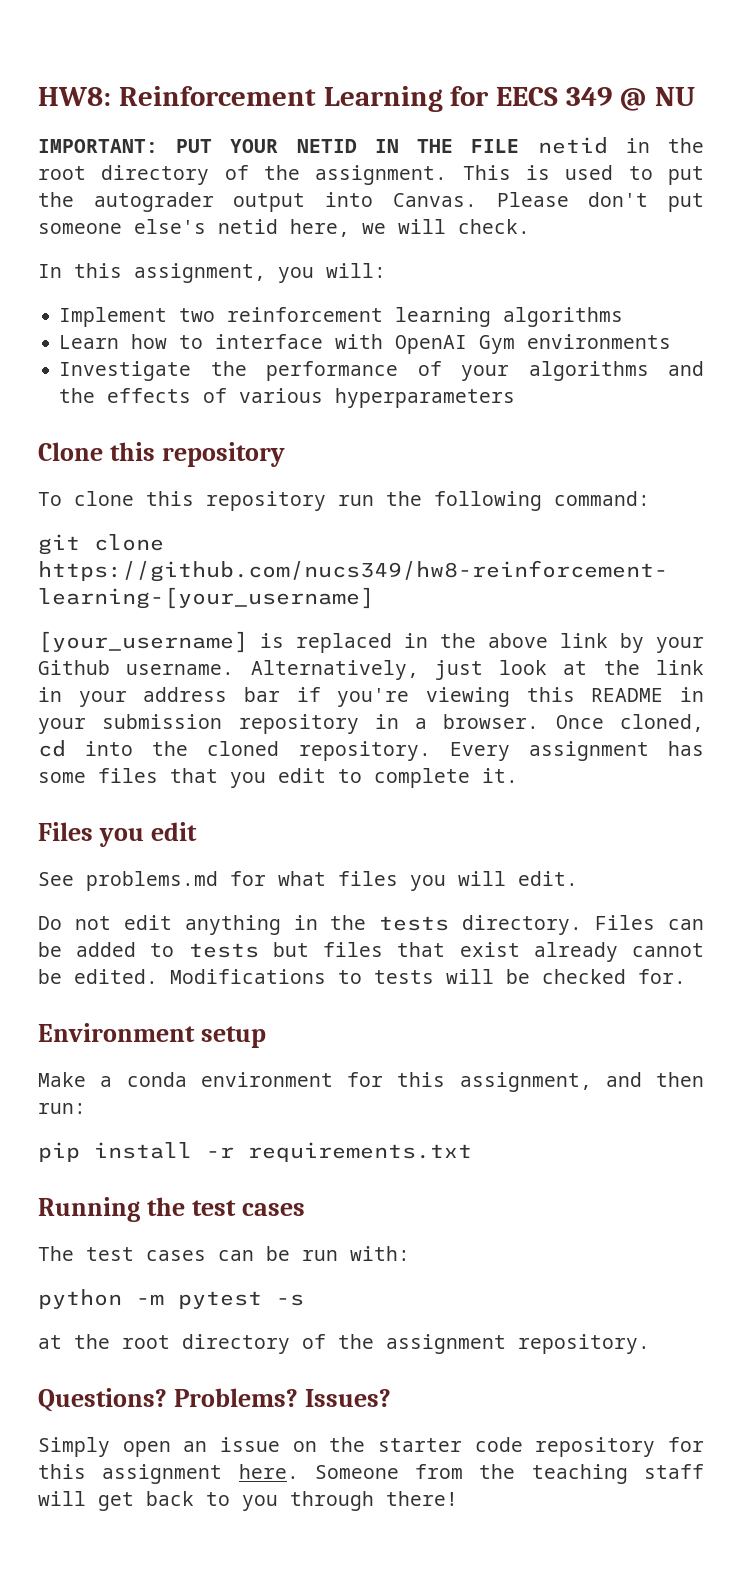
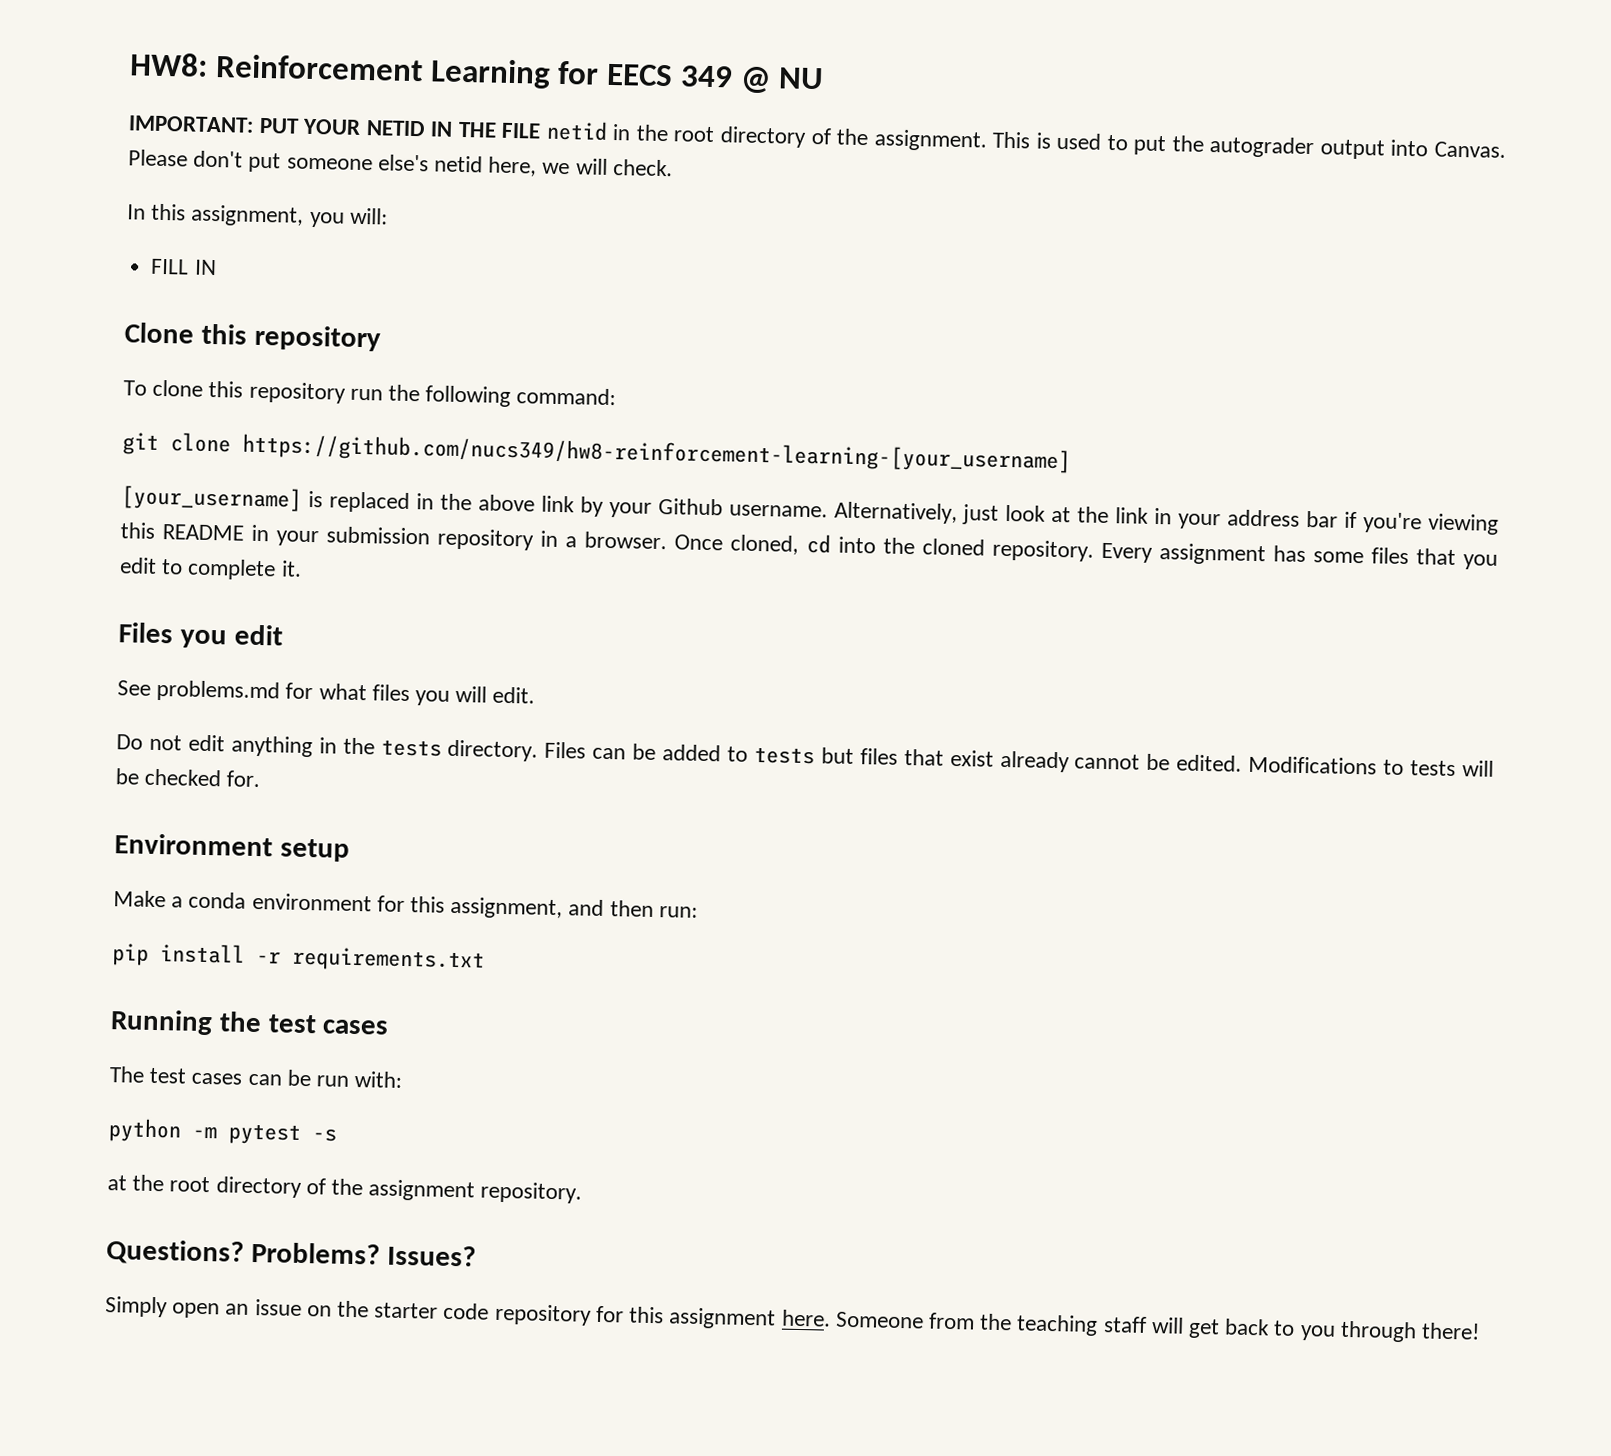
- Implement two reinforcement learning algorithms
- Learn how to interface with OpenAI Gym environments
- Investigate the performance of your algorithms and the effects of various hyperparameters
+ FILL IN

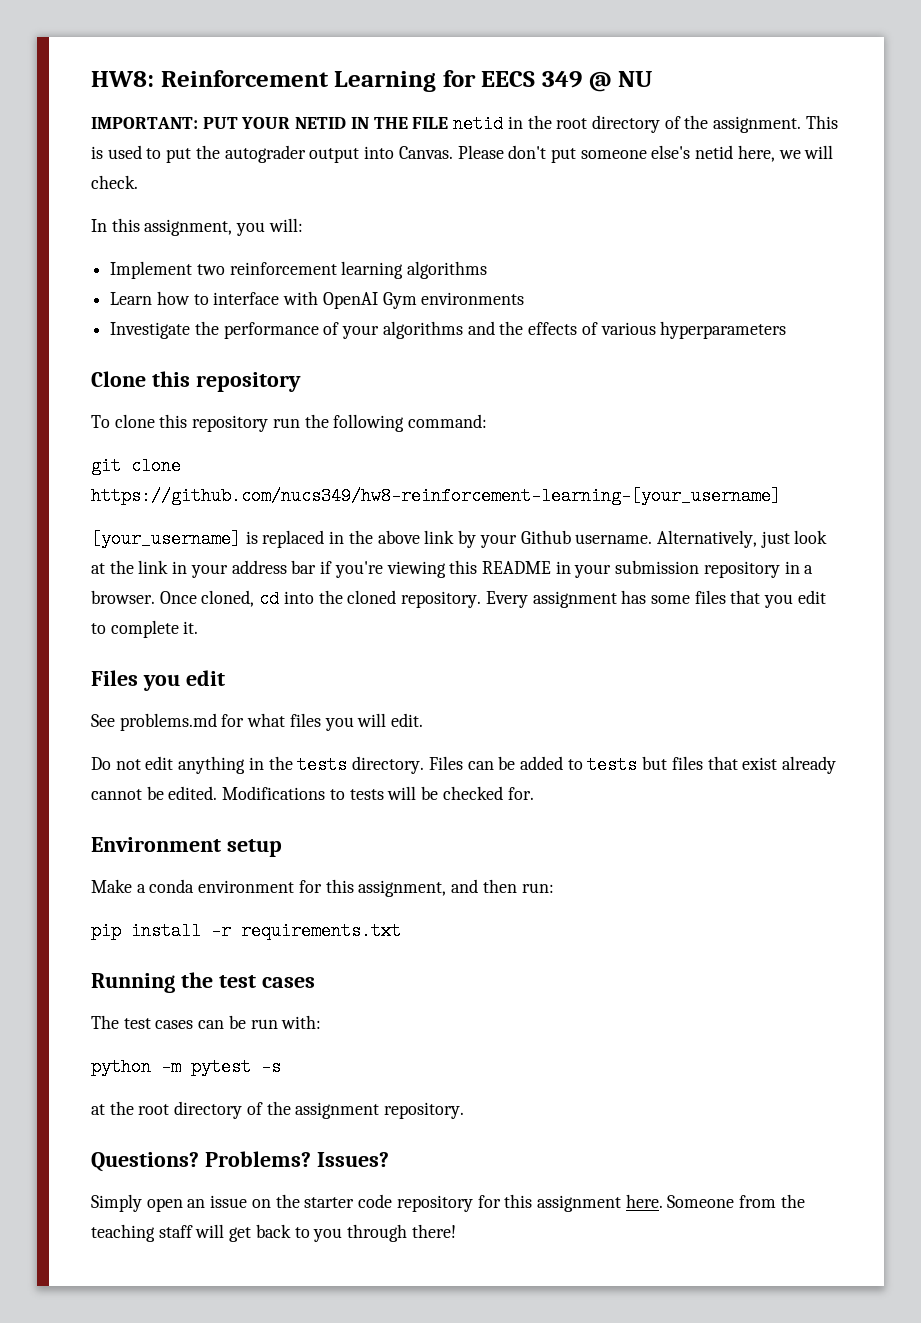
- FILL IN
+ Implement two reinforcement learning algorithms
+ Learn how to interface with OpenAI Gym environments
+ Investigate the performance of your algorithms and the effects of various hyperparameters

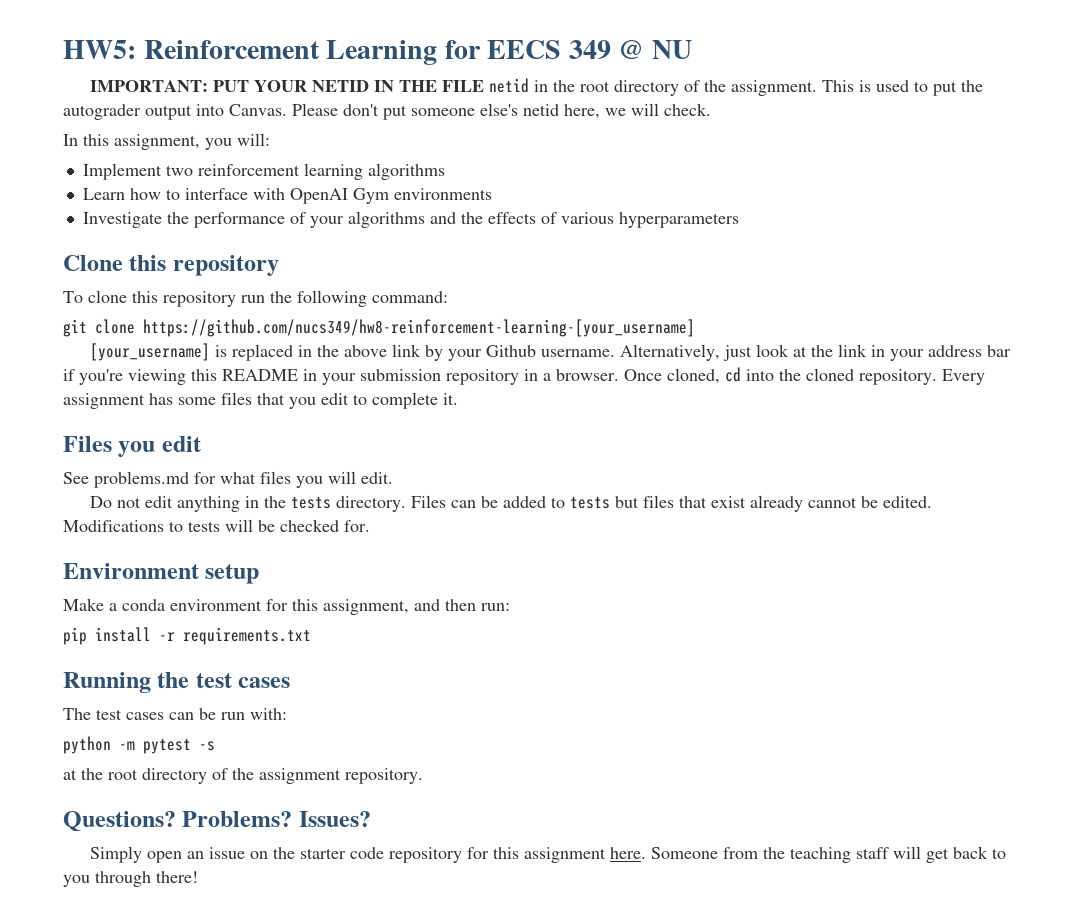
- HW8: Reinforcement Learning for EECS 349 @ NU
+ HW5: Reinforcement Learning for EECS 349 @ NU

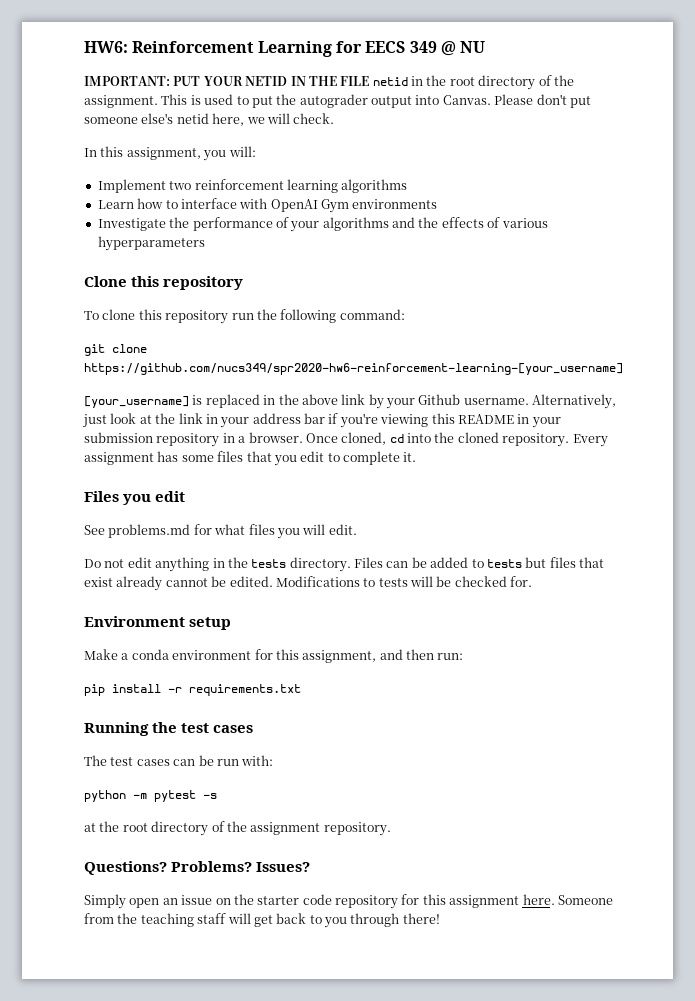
- HW5: Reinforcement Learning for EECS 349 @ NU
+ HW6: Reinforcement Learning for EECS 349 @ NU
- git clone https://github.com/nucs349/hw8-reinforcement-learning-[your_username]
+ git clone https://github.com/nucs349/spr2020-hw6-reinforcement-learning-[your_username]

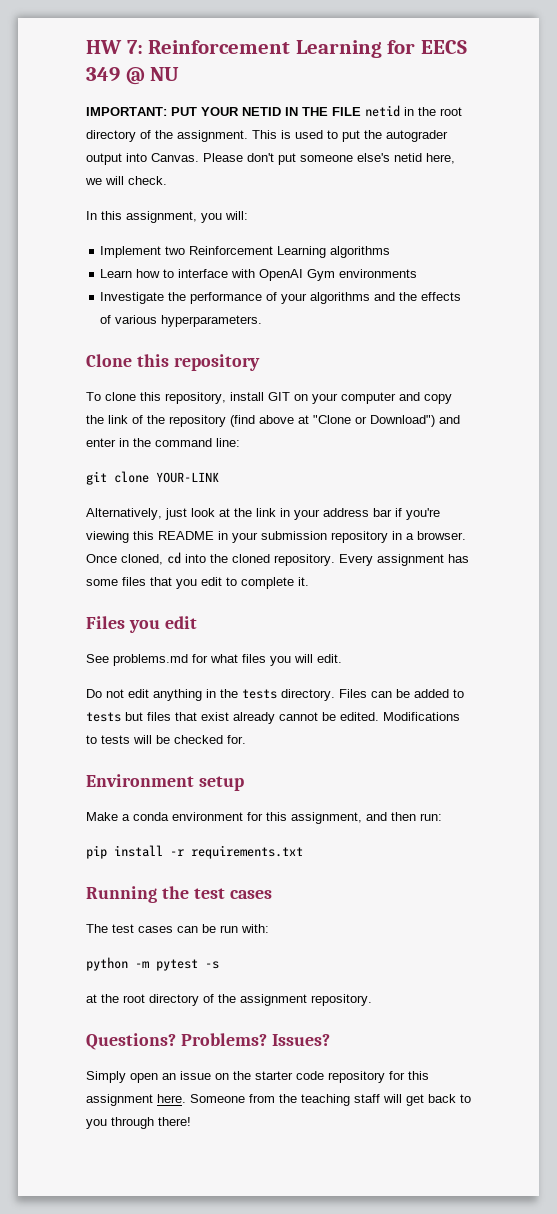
- HW6: Reinforcement Learning for EECS 349 @ NU
+ HW 7: Reinforcement Learning for EECS 349 @ NU
- Implement two reinforcement learning algorithms
+ Implement two Reinforcement Learning algorithms
- Investigate the performance of your algorithms and the effects of various hyperparameters
+ Investigate the performance of your algorithms and the effects of various hyperparameters.
- To clone this repository run the following command:
- git clone https://github.com/nucs349/spr2020-hw6-reinforcement-learning-[your_username]
- [your_username] is replaced in the above link by your Github username. Alternatively, just look at the link in your address bar if you're viewing this README in your submission repository in a browser.
+ To clone this repository, install GIT on your computer and copy the link of the repository (find above at "Clone or Download") and enter in the command line:
+ git clone YOUR-LINK
+ Alternatively, just look at the link in your address bar if you're viewing this README in your submission repository in a browser.

